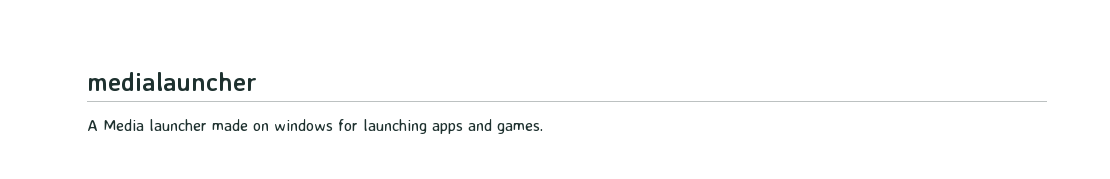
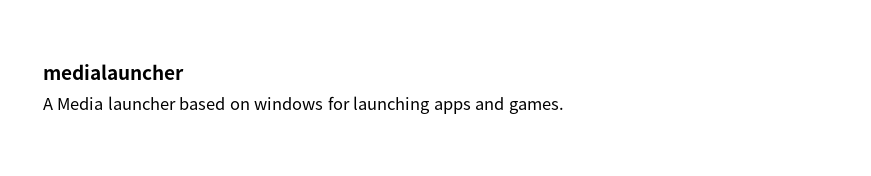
- A Media launcher made on windows for launching apps and games.
+ A Media launcher based on windows for launching apps and games.

